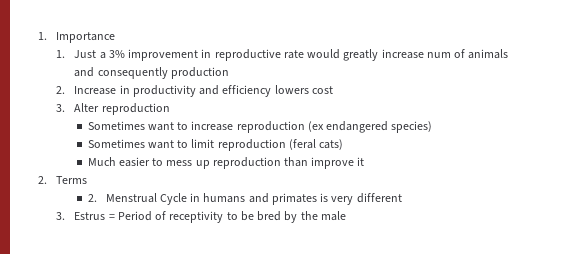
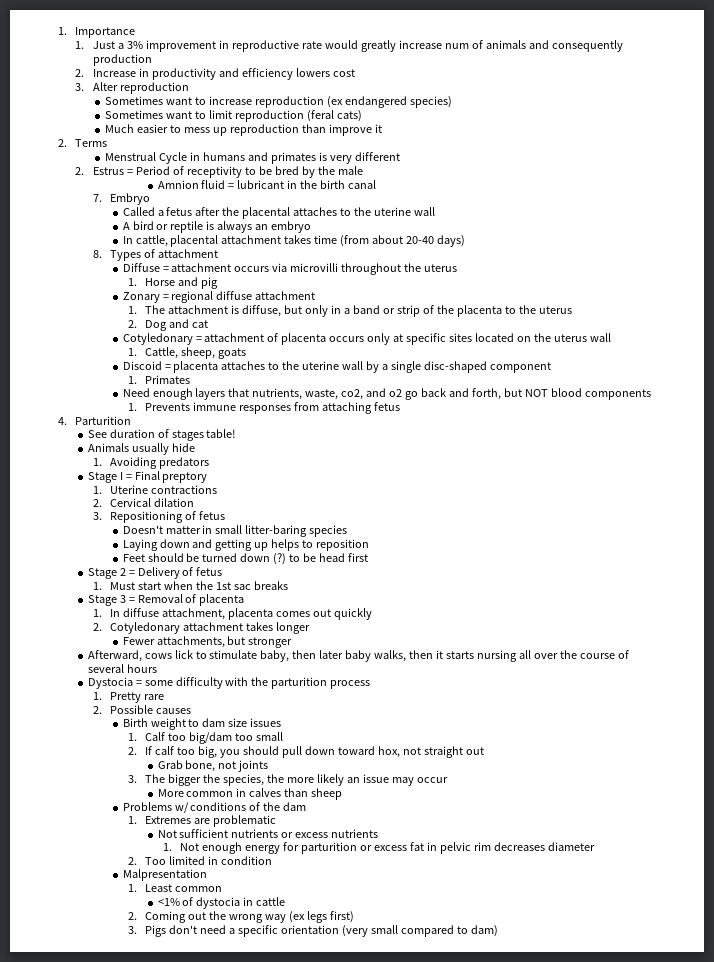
- 2. Menstrual Cycle in humans and primates is very different
+ Menstrual Cycle in humans and primates is very different
- 3. Estrus = Period of receptivity to be bred by the male
+ 2. Estrus = Period of receptivity to be bred by the male
+ Amnion fluid = lubricant in the birth canal
+ 7. Embryo
+ Called a fetus after the placental attaches to the uterine wall
+ A bird or reptile is always an embryo
+ In cattle, placental attachment takes time (from about 20-40 days)
+ 8. Types of attachment
+ Diffuse = attachment occurs via microvilli throughout the uterus
+ 1. Horse and pig
+ Zonary = regional diffuse attachment
+ 1. The attachment is diffuse, but only in a band or strip of the placenta to the uterus
+ 2. Dog and cat
+ Cotyledonary = attachment of placenta occurs only at specific sites located on the uterus wall
+ 1. Cattle, sheep, goats
+ Discoid = placenta attaches to the uterine wall by a single disc-shaped component
+ 1. Primates
+ Need enough layers that nutrients, waste, co2, and o2 go back and forth, but NOT blood components
+ 1. Prevents immune responses from attaching fetus
+ 4. Parturition
+ See duration of stages table!
+ Animals usually hide
+ 1. Avoiding predators
+ Stage I = Final preptory
+ 1. Uterine contractions
+ 2. Cervical dilation
+ 3. Repositioning of fetus
+ Doesn't matter in small litter-baring species
+ Laying down and getting up helps to reposition
+ Feet should be turned down (?) to be head first
+ Stage 2 = Delivery of fetus
+ 1. Must start when the 1st sac breaks
+ Stage 3 = Removal of placenta
+ 1. In diffuse attachment, placenta comes out quickly
+ 2. Cotyledonary attachment takes longer
+ Fewer attachments, but stronger
+ Afterward, cows lick to stimulate baby, then later baby walks, then it starts nursing all over the course of several hours
+ Dystocia = some difficulty with the parturition process
+ 1. Pretty rare
+ 2. Possible causes
+ Birth weight to dam size issues
+ 1. Calf too big/dam too small
+ 2. If calf too big, you should pull down toward hox, not straight out
+ Grab bone, not joints
+ 3. The bigger the species, the more likely an issue may occur
+ More common in calves than sheep
+ Problems w/ conditions of the dam
+ 1. Extremes are problematic
+ Not sufficient nutrients or excess nutrients
+ 1. Not enough energy for parturition or excess fat in pelvic rim decreases diameter
+ 2. Too limited in condition
+ Malpresentation
+ 1. Least common
+ <1% of dystocia in cattle
+ 2. Coming out the wrong way (ex legs first)
+ 3. Pigs don't need a specific orientation (very small compared to dam)

